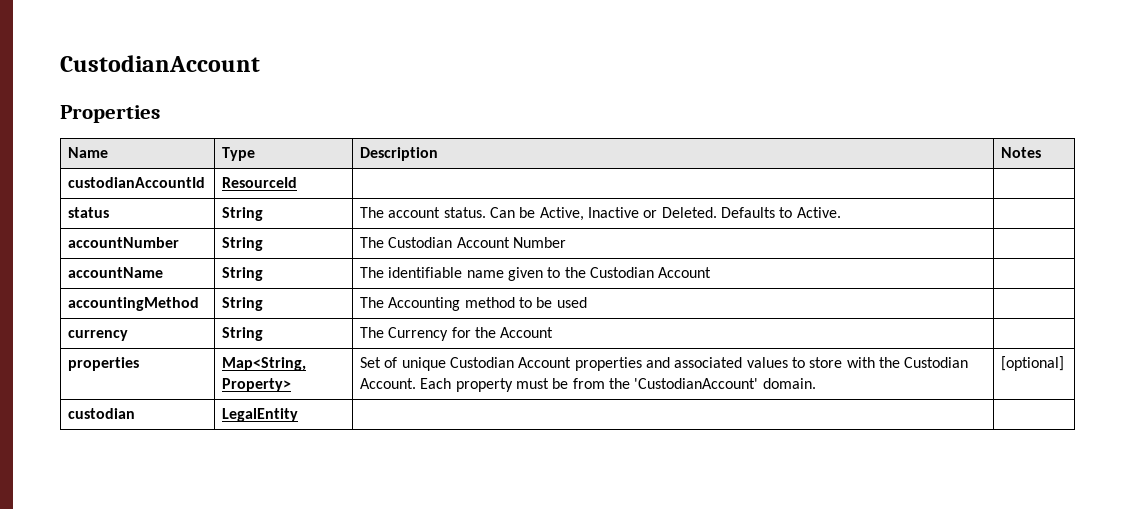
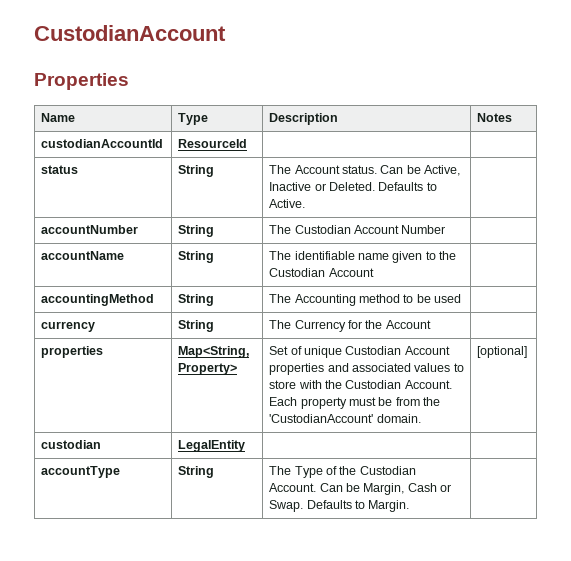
- status | String | The account status. Can be Active, Inactive or Deleted. Defaults to Active. |
+ status | String | The Account status. Can be Active, Inactive or Deleted. Defaults to Active. |
+ accountType | String | The Type of the Custodian Account. Can be Margin, Cash or Swap. Defaults to Margin. |

